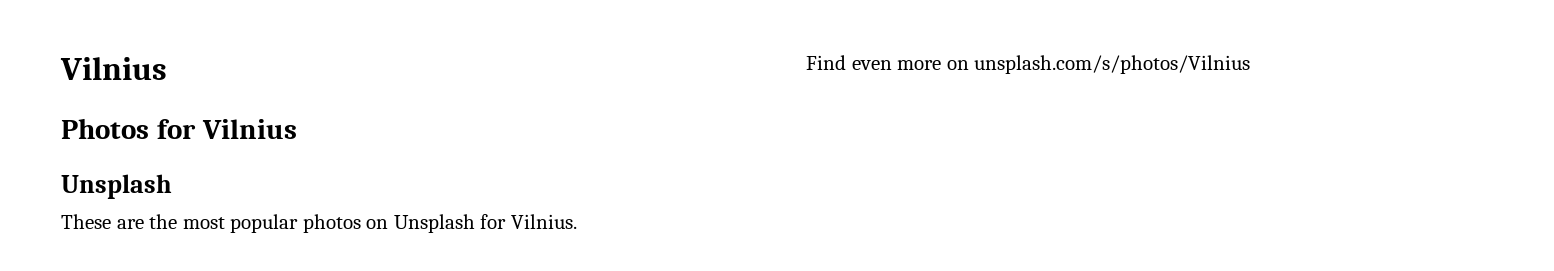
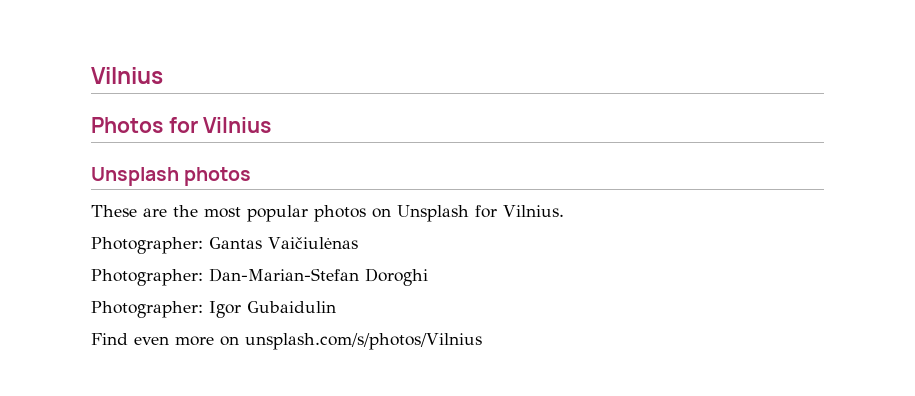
  Photos for Vilnius
- Unsplash
+ Unsplash photos
+ Photographer: Gantas Vaičiulėnas
+ Photographer: Dan-Marian-Stefan Doroghi
+ Photographer: Igor Gubaidulin

